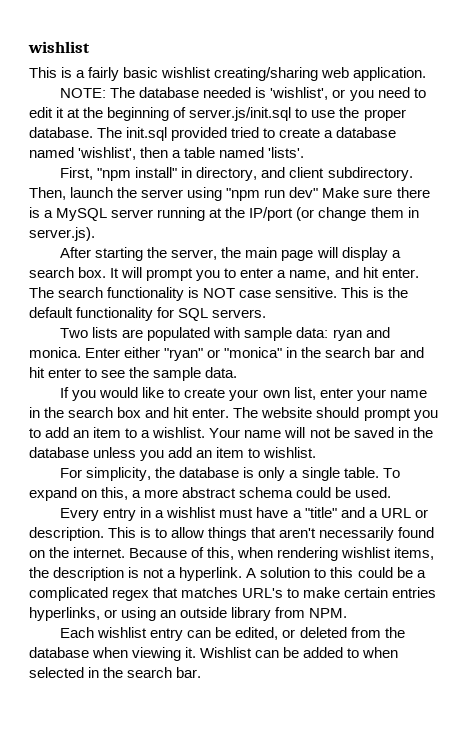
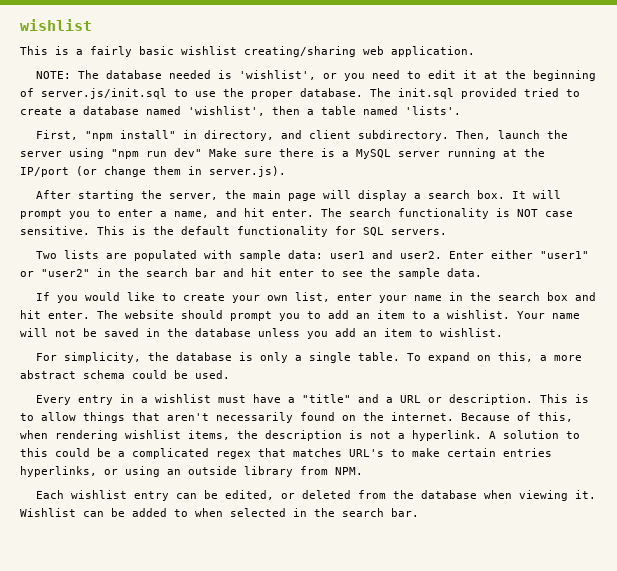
- Two lists are populated with sample data: ryan and monica. Enter either "ryan" or "monica" in the search bar and hit enter to see the sample data.
+ Two lists are populated with sample data: user1 and user2. Enter either "user1" or "user2" in the search bar and hit enter to see the sample data.

